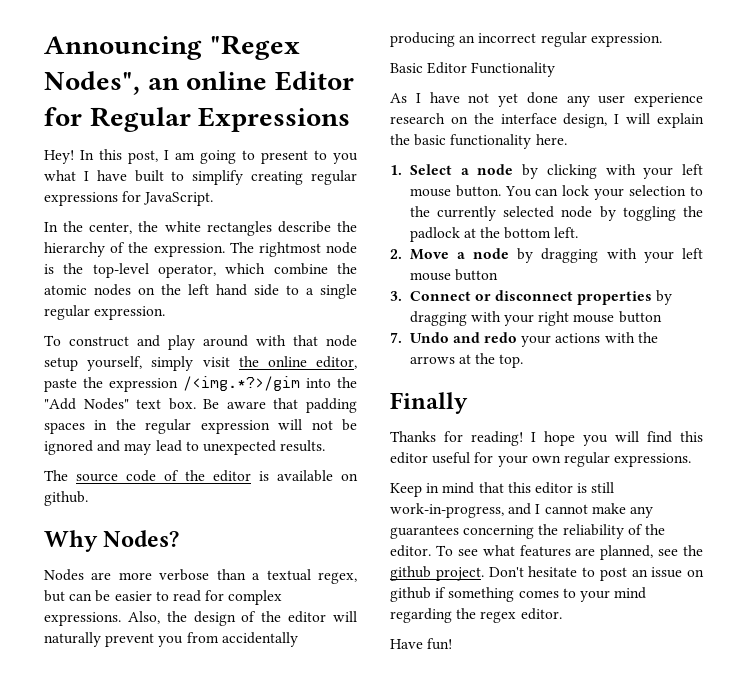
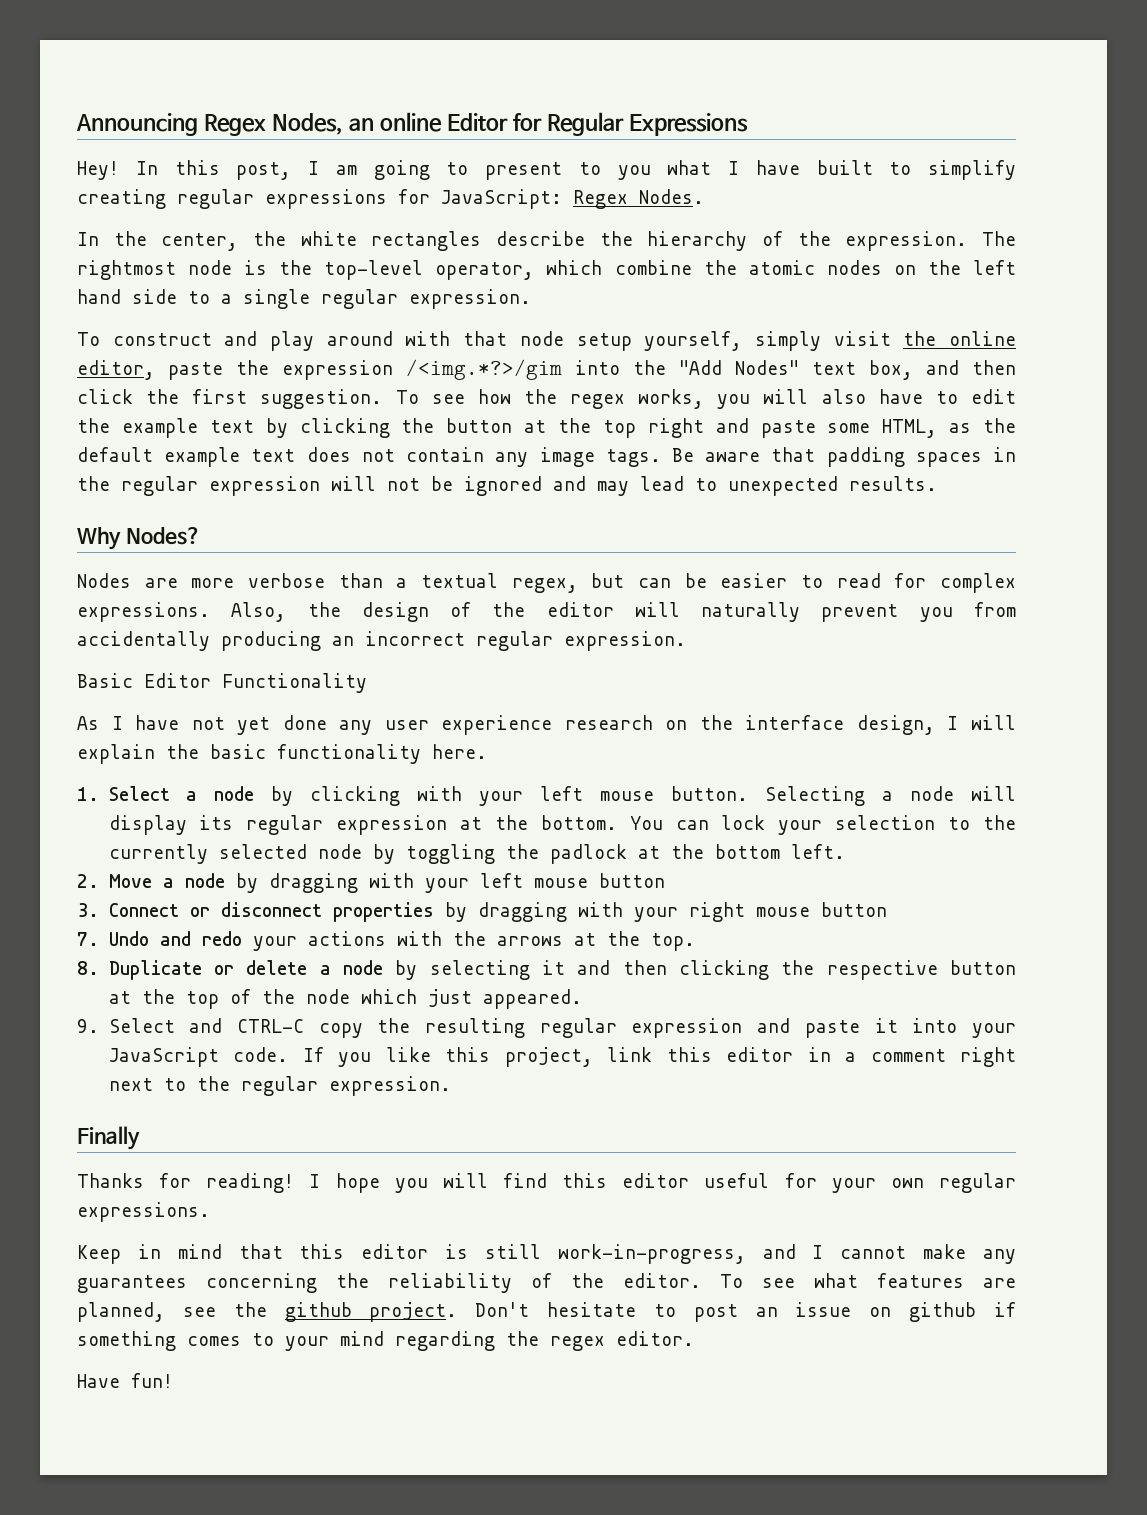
- Announcing "Regex Nodes", an online Editor for Regular Expressions
+ Announcing Regex Nodes, an online Editor for Regular Expressions
- In this post, I am going to present to you what I have built to simplify creating regular expressions for JavaScript.
+ In this post, I am going to present to you what I have built to simplify creating regular expressions for JavaScript: Regex Nodes.
- To construct and play around with that node setup yourself, simply visit the online editor, paste the expression /<img.*?>/gim into the "Add Nodes" text box.
+ To construct and play around with that node setup yourself, simply visit the online editor, paste the expression /<img.*?>/gim into the "Add Nodes" text box, and then click the first suggestion. To see how the regex works, you will also have to edit the example text by clicking the button at the top right and paste some HTML, as the default example text does not contain any image tags.
- The source code of the editor is available on github.
+ Selecting a node will display its regular expression at the bottom.
+ 8. Duplicate or delete a node by selecting it and then clicking the respective button at the top of the node which just appeared.
+ 9. Select and CTRL-C copy the resulting regular expression and paste it into your JavaScript code. If you like this project, link this editor in a comment right next to the regular expression.

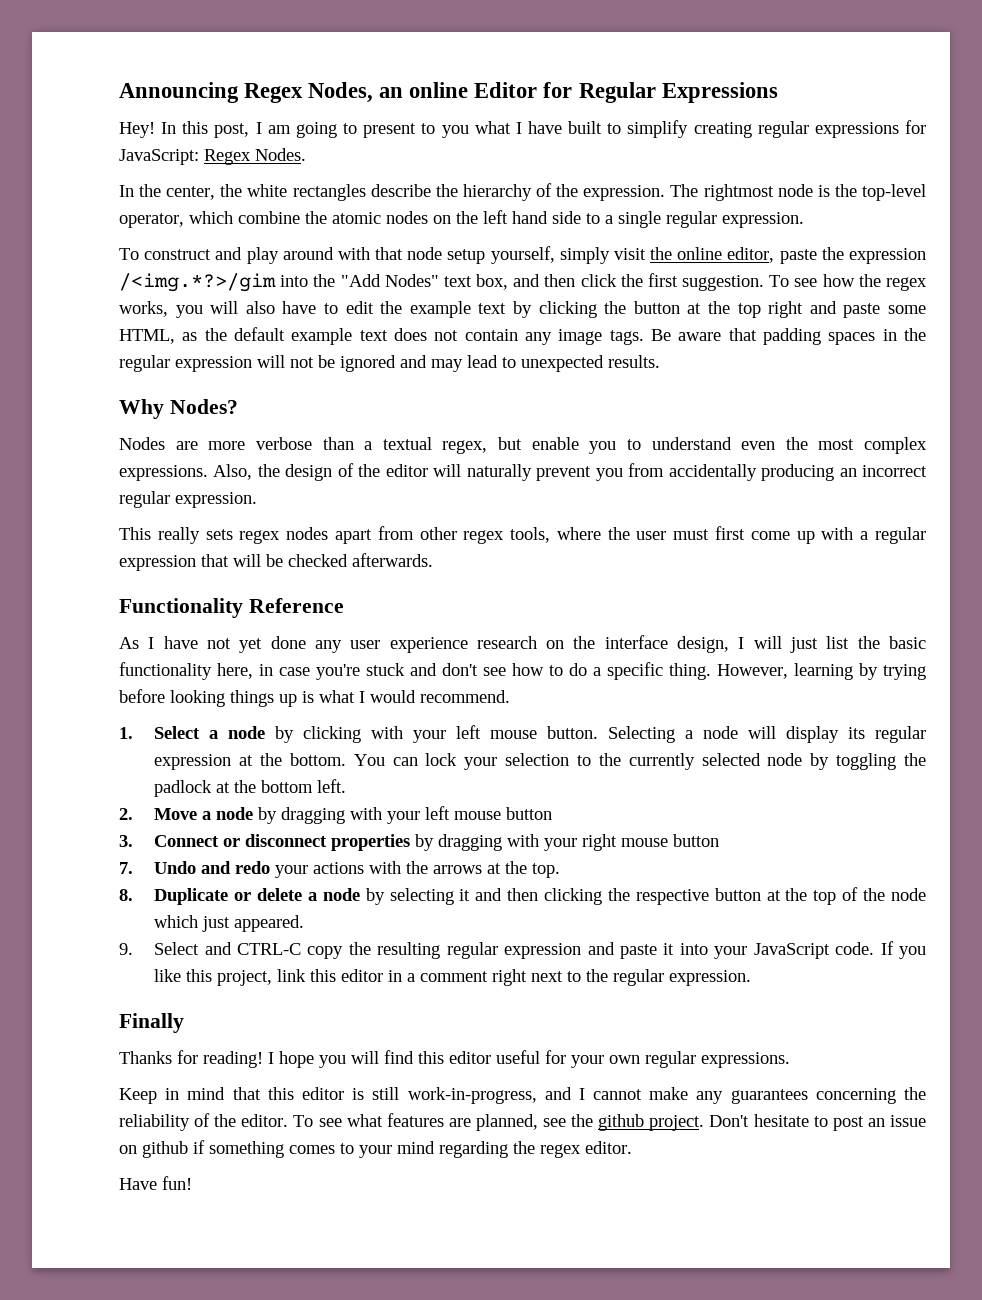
- Nodes are more verbose than a textual regex, but can be easier to read for complex expressions.
+ Nodes are more verbose than a textual regex, but enable you to understand even the most complex expressions.
- Basic Editor Functionality
+ This really sets regex nodes apart from other regex tools, where the user must first come up with a regular expression that will be checked afterwards.
+ Functionality Reference
- As I have not yet done any user experience research on the interface design, I will explain the basic functionality here.
+ As I have not yet done any user experience research on the interface design, I will just list the basic functionality here, in case you're stuck and don't see how to do a specific thing. However, learning by trying before looking things up is what I would recommend.

